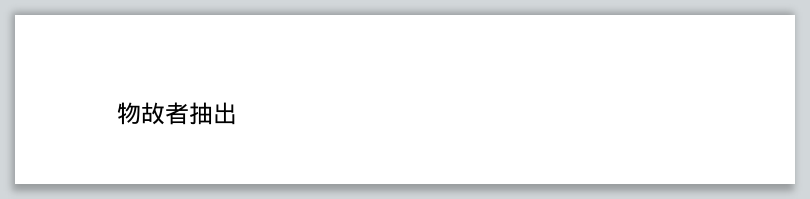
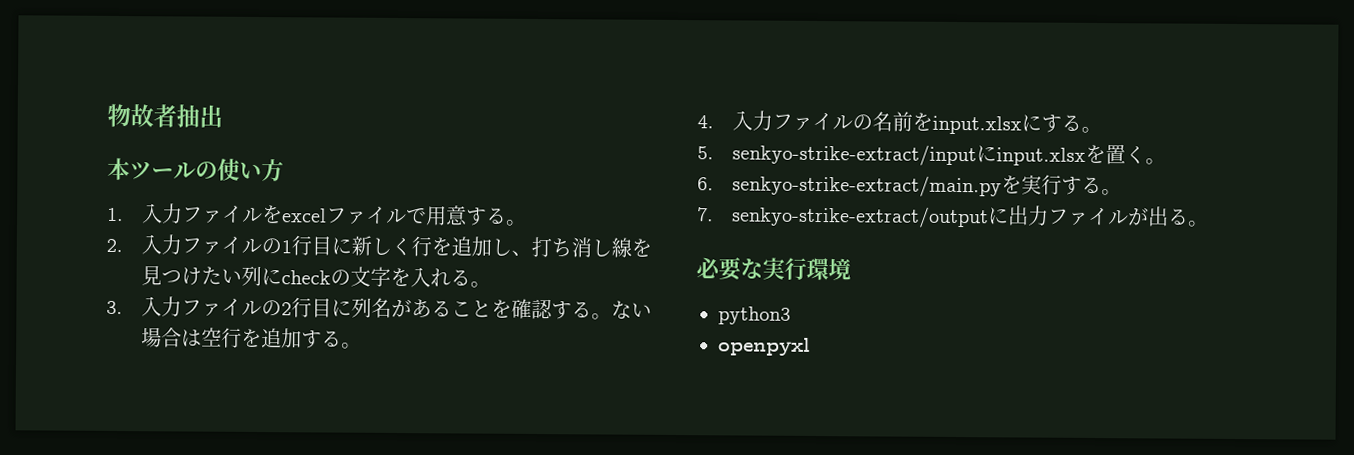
+ 本ツールの使い方
+ 1.入力ファイルをexcelファイルで用意する。
+ 2.入力ファイルの1行目に新しく行を追加し、打ち消し線を見つけたい列にcheckの文字を入れる。
+ 3.入力ファイルの2行目に列名があることを確認する。ない場合は空行を追加する。
+ 4.入力ファイルの名前をinput.xlsxにする。
+ 5. senkyo-strike-extract/inputにinput.xlsxを置く。
+ 6. senkyo-strike-extract/main.pyを実行する。
+ 7. senkyo-strike-extract/outputに出力ファイルが出る。
+ 必要な実行環境
+ python3
+ openpyxl

